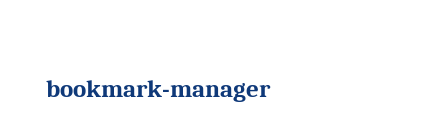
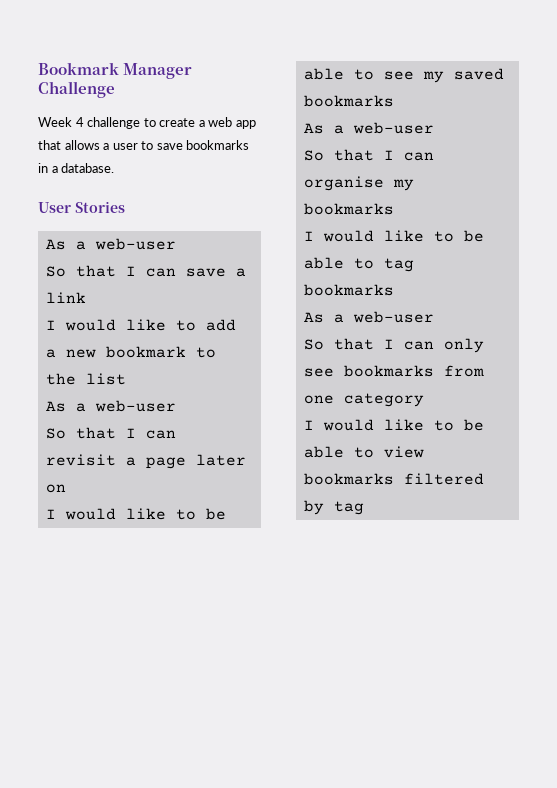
- bookmark-manager
+ Bookmark Manager Challenge
+ Week 4 challenge to create a web app that allows a user to save bookmarks in a database.
+ User Stories
+ As a web-user
+ So that I can save a link
+ I would like to add a new bookmark to the list
+ As a web-user
+ So that I can revisit a page later on
+ I would like to be able to see my saved bookmarks
+ As a web-user
+ So that I can organise my bookmarks
+ I would like to be able to tag bookmarks
+ As a web-user
+ So that I can only see bookmarks from one category
+ I would like to be able to view bookmarks filtered by tag

